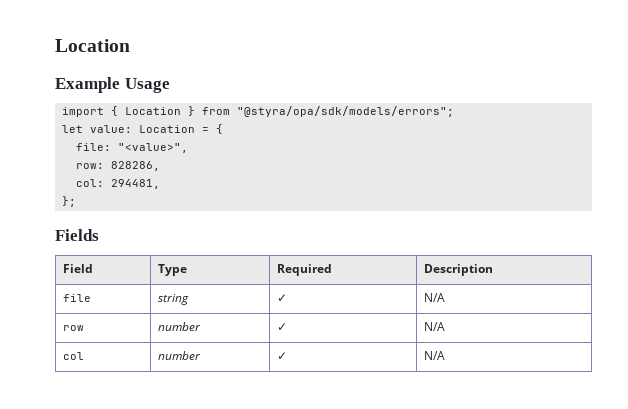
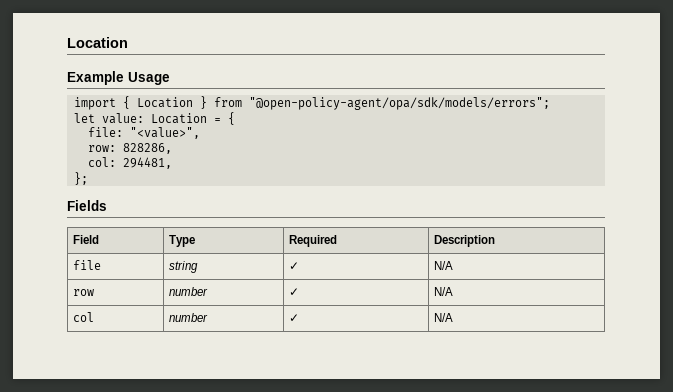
- import { Location } from "@styra/opa/sdk/models/errors";
+ import { Location } from "@open-policy-agent/opa/sdk/models/errors";

